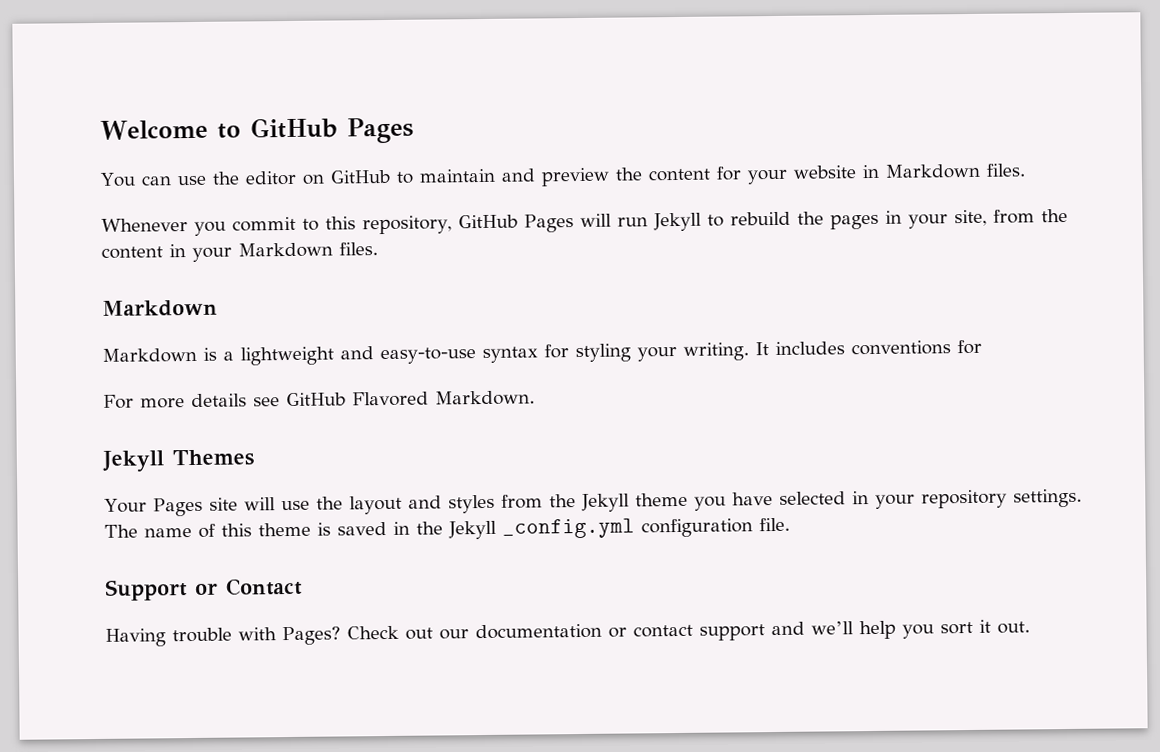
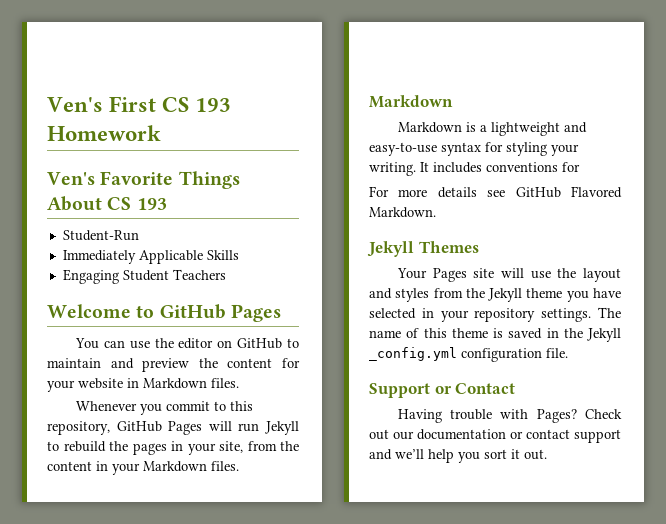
+ Ven's First CS 193 Homework
+ Ven's Favorite Things About CS 193
+ Student-Run
+ Immediately Applicable Skills
+ Engaging Student Teachers

